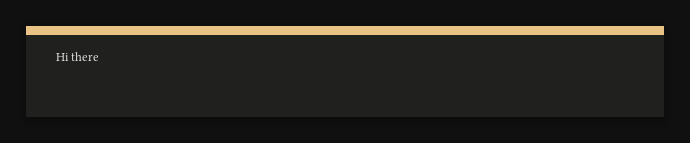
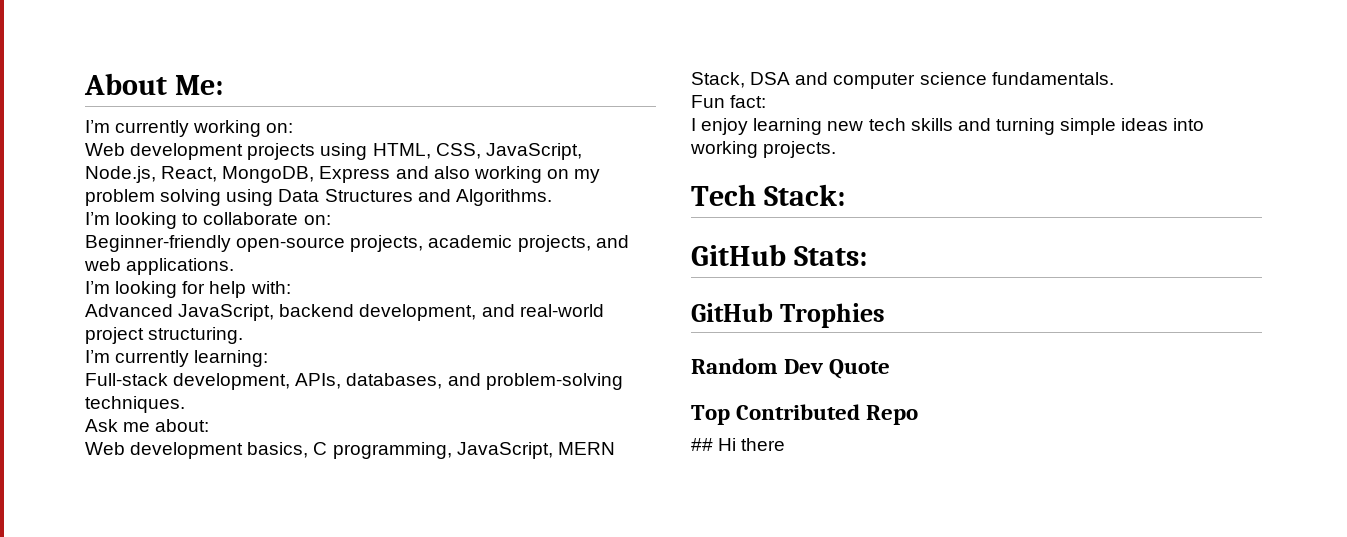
- Hi there
+ About Me:
+ I’m currently working on:
+ Web development projects using HTML, CSS, JavaScript, Node.js, React, MongoDB, Express and also working on my problem solving using Data Structures and Algorithms.
+ I’m looking to collaborate on:
+ Beginner-friendly open-source projects, academic projects, and web applications.
+ I’m looking for help with:
+ Advanced JavaScript, backend development, and real-world project structuring.
+ I’m currently learning:
+ Full-stack development, APIs, databases, and problem-solving techniques.
+ Ask me about:
+ Web development basics, C programming, JavaScript, MERN Stack, DSA and computer science fundamentals.
+ Fun fact:
+ I enjoy learning new tech skills and turning simple ideas into working projects.
+ Tech Stack:
+ GitHub Stats:
+ GitHub Trophies
+ Random Dev Quote
+ Top Contributed Repo
+ ## Hi there

